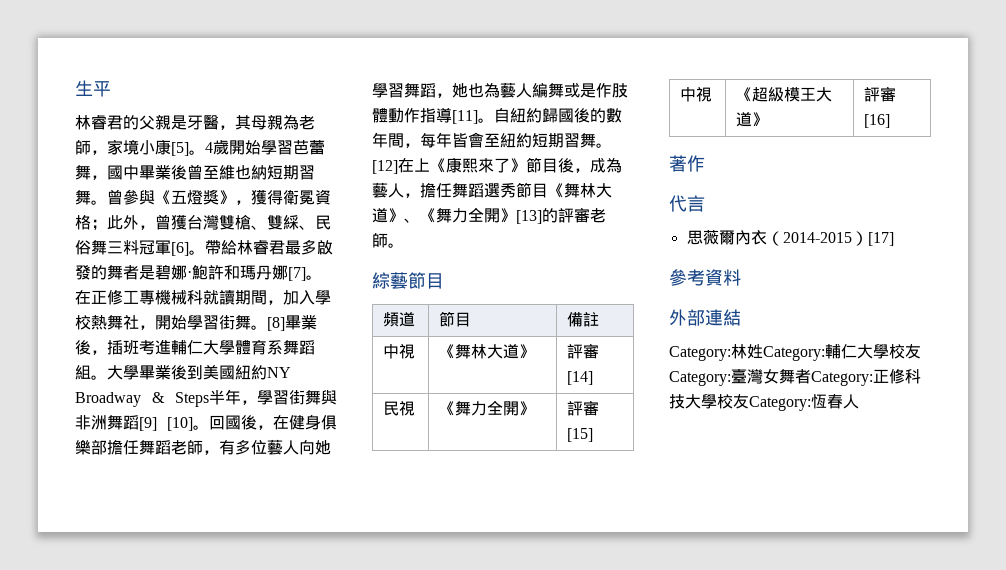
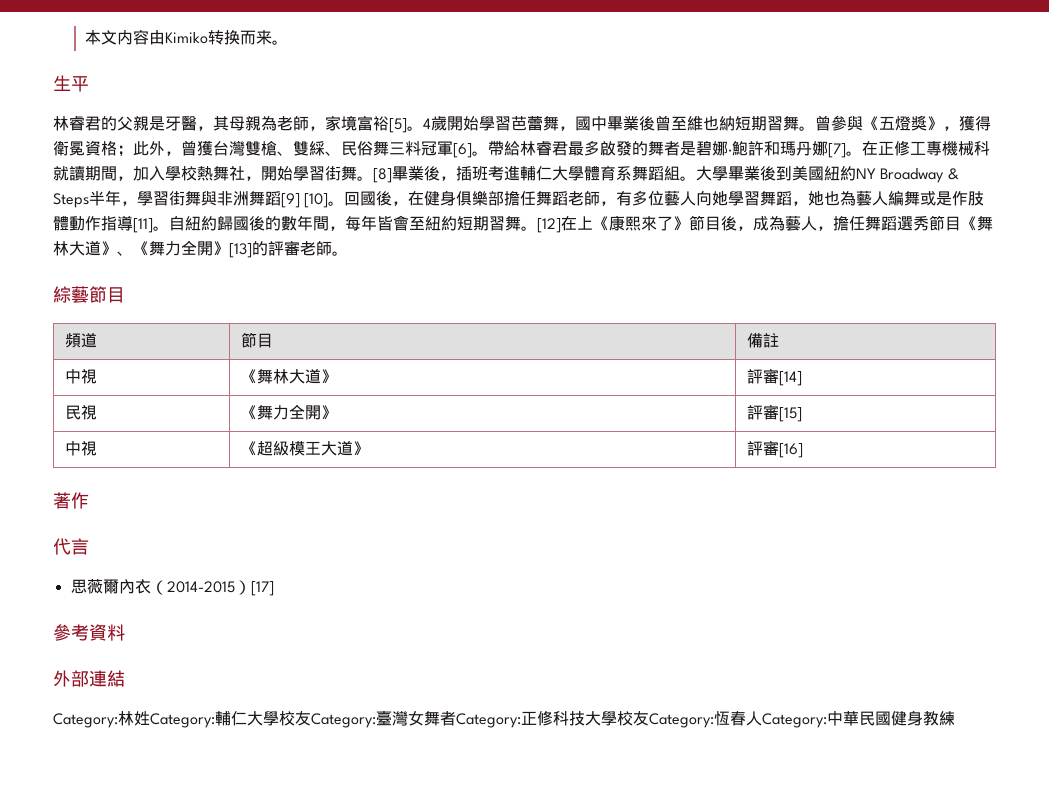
+ 本文内容由Kimiko转换而来。
- 林睿君的父親是牙醫，其母親為老師，家境小康[5]。
+ 林睿君的父親是牙醫，其母親為老師，家境富裕[5]。
- Category:林姓Category:輔仁大學校友Category:臺灣女舞者Category:正修科技大學校友Category:恆春人
+ Category:林姓Category:輔仁大學校友Category:臺灣女舞者Category:正修科技大學校友Category:恆春人Category:中華民國健身教練

